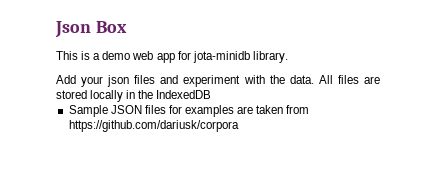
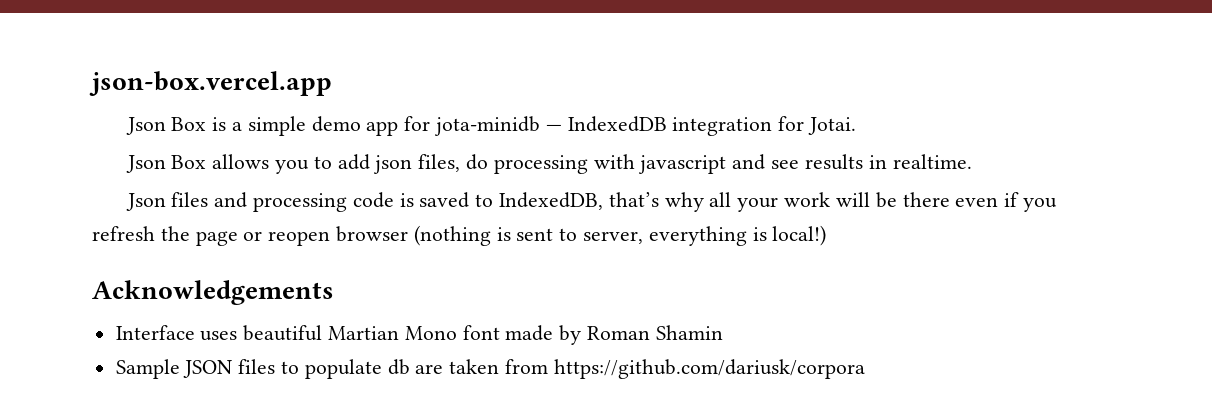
- Json Box
- This is a demo web app for jota-minidb library.
- Add your json files and experiment with the data. All files are stored locally in the IndexedDB
+ json-box.vercel.app
+ Json Box is a simple demo app for jota-minidb — IndexedDB integration for Jotai.
+ Json Box allows you to add json files, do processing with javascript and see results in realtime.
+ Json files and processing code is saved to IndexedDB, that’s why all your work will be there even if you refresh the page or reopen browser (nothing is sent to server, everything is local!)
+ Acknowledgements
+ Interface uses beautiful Martian Mono font made by Roman Shamin
- Sample JSON files for examples are taken from https://github.com/dariusk/corpora
+ Sample JSON files to populate db are taken from https://github.com/dariusk/corpora

